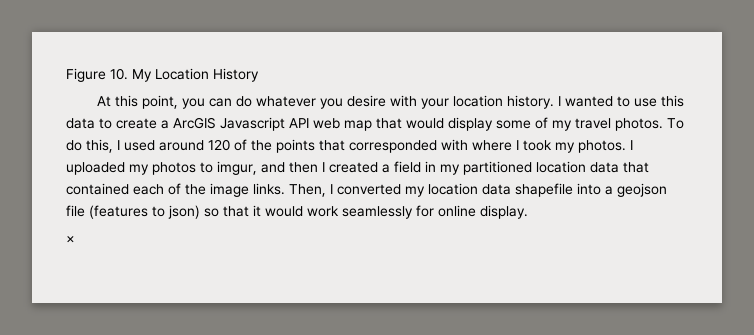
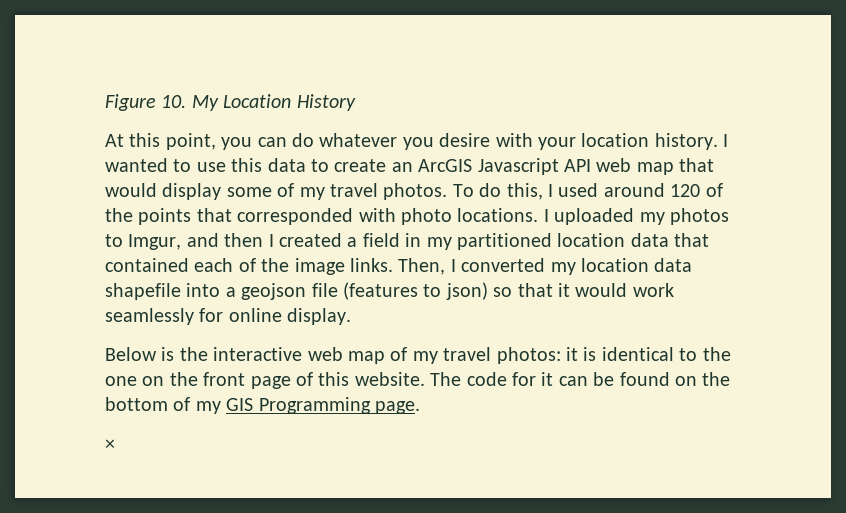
- I wanted to use this data to create a ArcGIS Javascript API web map that would display some of my travel photos.
+ I wanted to use this data to create an ArcGIS Javascript API web map that would display some of my travel photos.
- To do this, I used around 120 of the points that corresponded with where I took my photos.
+ To do this, I used around 120 of the points that corresponded with photo locations.
- I uploaded my photos to imgur, and then I created a field in my partitioned location data that contained each of the image links.
+ I uploaded my photos to Imgur, and then I created a field in my partitioned location data that contained each of the image links.
+ Below is the interactive web map of my travel photos: it is identical to the one on the front page of this website. The code for it can be found on the bottom of my GIS Programming page.

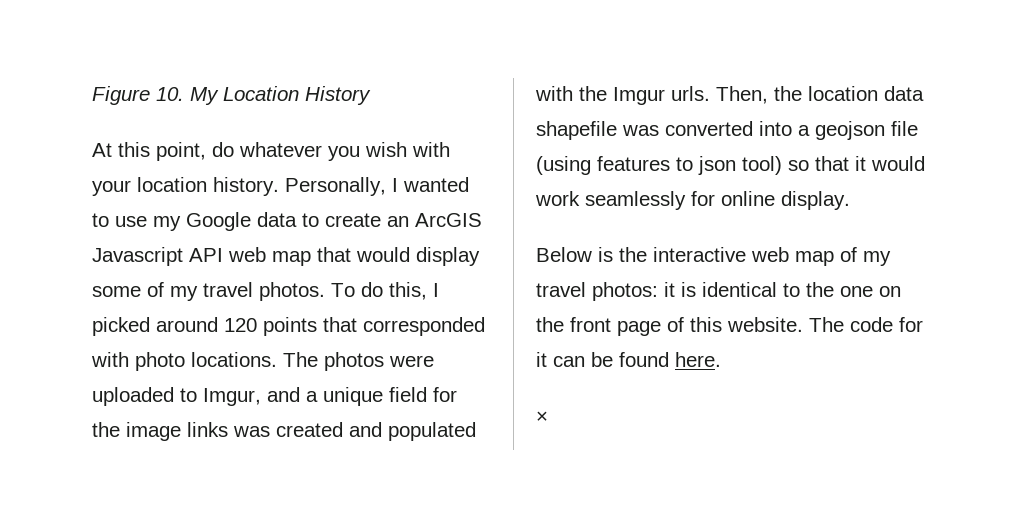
- At this point, you can do whatever you desire with your location history.
+ At this point, do whatever you wish with your location history.
- I wanted to use this data to create an ArcGIS Javascript API web map that would display some of my travel photos.
+ Personally, I wanted to use my Google data to create an ArcGIS Javascript API web map that would display some of my travel photos.
- To do this, I used around 120 of the points that corresponded with photo locations.
+ To do this, I picked around 120 points that corresponded with photo locations.
- I uploaded my photos to Imgur, and then I created a field in my partitioned location data that contained each of the image links. Then, I converted my location data shapefile into a geojson file (features to json) so that it would work seamlessly for online display.
+ The photos were uploaded to Imgur, and a unique field for the image links was created and populated with the Imgur urls. Then, the location data shapefile was converted into a geojson file (using features to json tool) so that it would work seamlessly for online display.
- The code for it can be found on the bottom of my GIS Programming page.
+ The code for it can be found here.

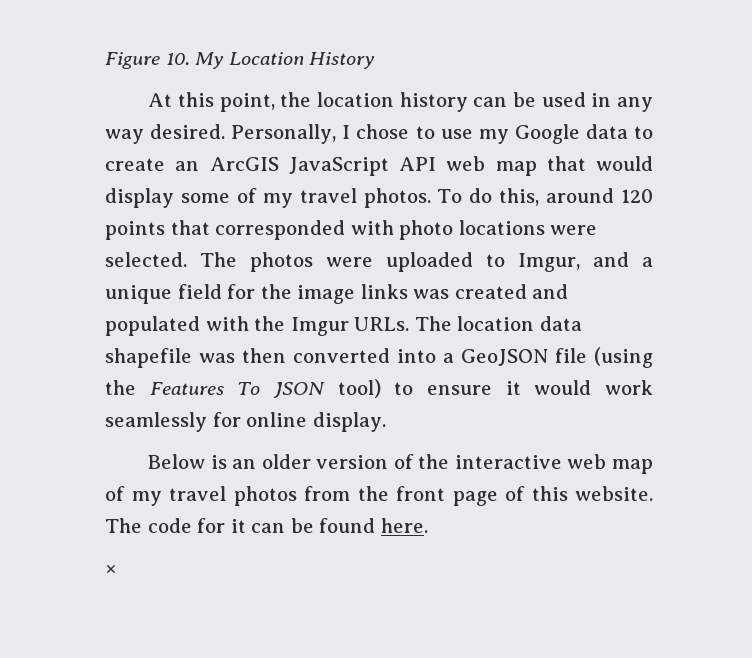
- At this point, do whatever you wish with your location history.
+ At this point, the location history can be used in any way desired.
- Personally, I wanted to use my Google data to create an ArcGIS Javascript API web map that would display some of my travel photos.
+ Personally, I chose to use my Google data to create an ArcGIS JavaScript API web map that would display some of my travel photos.
- To do this, I picked around 120 points that corresponded with photo locations.
+ To do this, around 120 points that corresponded with photo locations were selected.
- The photos were uploaded to Imgur, and a unique field for the image links was created and populated with the Imgur urls. Then, the location data shapefile was converted into a geojson file (using features to json tool) so that it would work seamlessly for online display.
+ The photos were uploaded to Imgur, and a unique field for the image links was created and populated with the Imgur URLs. The location data shapefile was then converted into a GeoJSON file (using the Features To JSON tool) to ensure it would work seamlessly for online display.
- Below is the interactive web map of my travel photos: it is identical to the one on the front page of this website.
+ Below is an older version of the interactive web map of my travel photos from the front page of this website.

